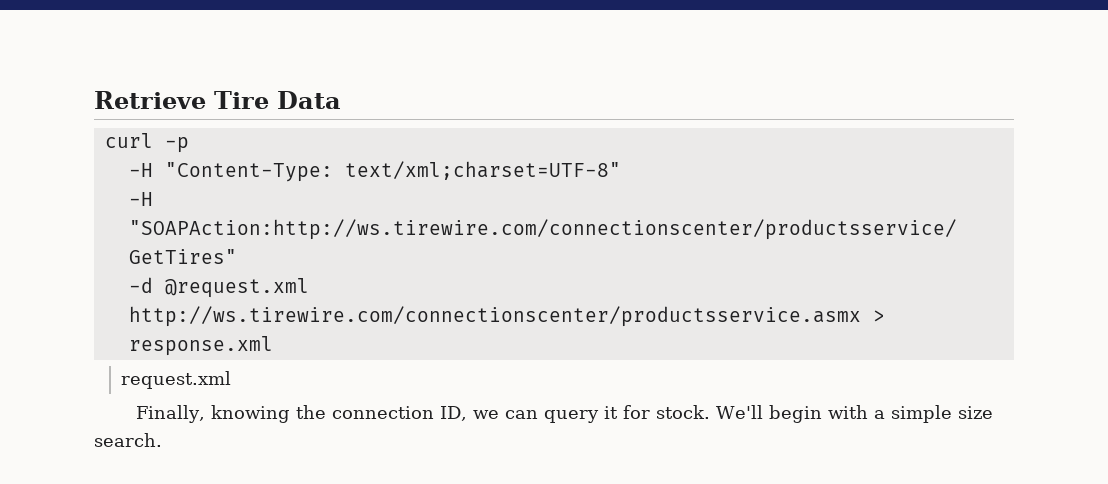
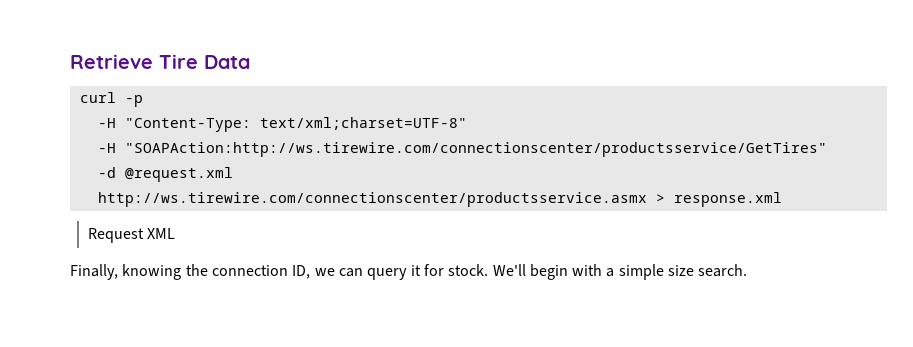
- request.xml
+ Request XML

